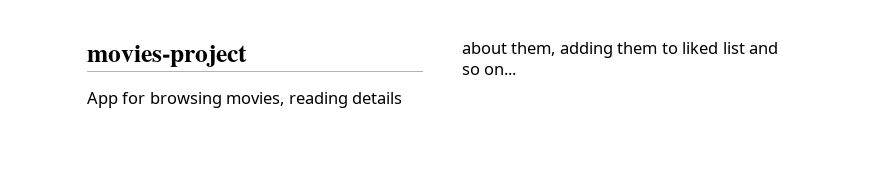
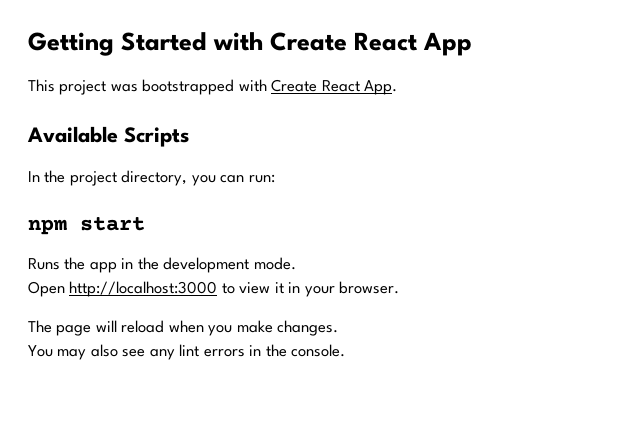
- movies-project
- App for browsing movies, reading details about them, adding them to liked list and so on...
+ Getting Started with Create React App
+ This project was bootstrapped with Create React App.
+ Available Scripts
+ In the project directory, you can run:
+ npm start
+ Runs the app in the development mode.
+ Open http://localhost:3000 to view it in your browser.
+ The page will reload when you make changes.
+ You may also see any lint errors in the console.

